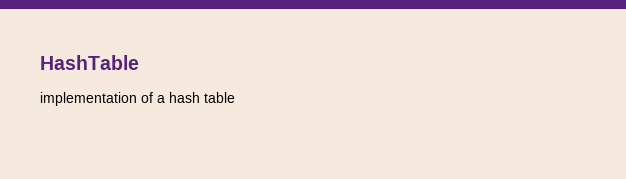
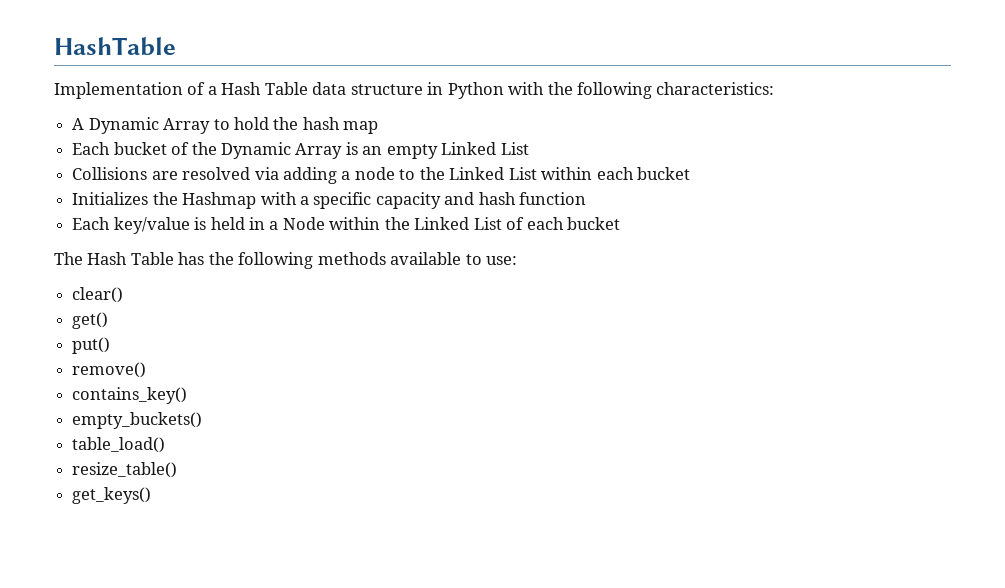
- implementation of a hash table
+ Implementation of a Hash Table data structure in Python with the following characteristics:
+ A Dynamic Array to hold the hash map
+ Each bucket of the Dynamic Array is an empty Linked List
+ Collisions are resolved via adding a node to the Linked List within each bucket
+ Initializes the Hashmap with a specific capacity and hash function
+ Each key/value is held in a Node within the Linked List of each bucket
+ The Hash Table has the following methods available to use:
+ clear()
+ get()
+ put()
+ remove()
+ contains_key()
+ empty_buckets()
+ table_load()
+ resize_table()
+ get_keys()

